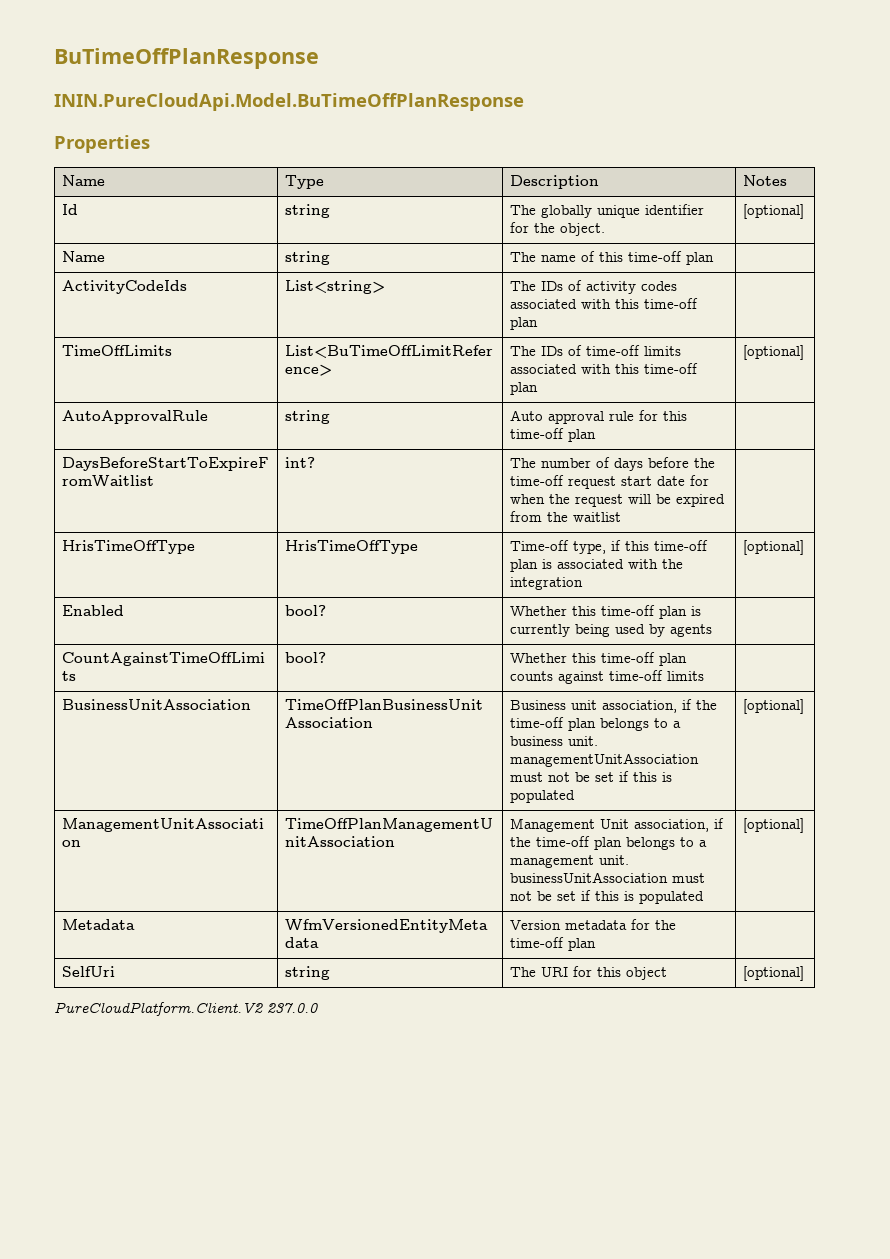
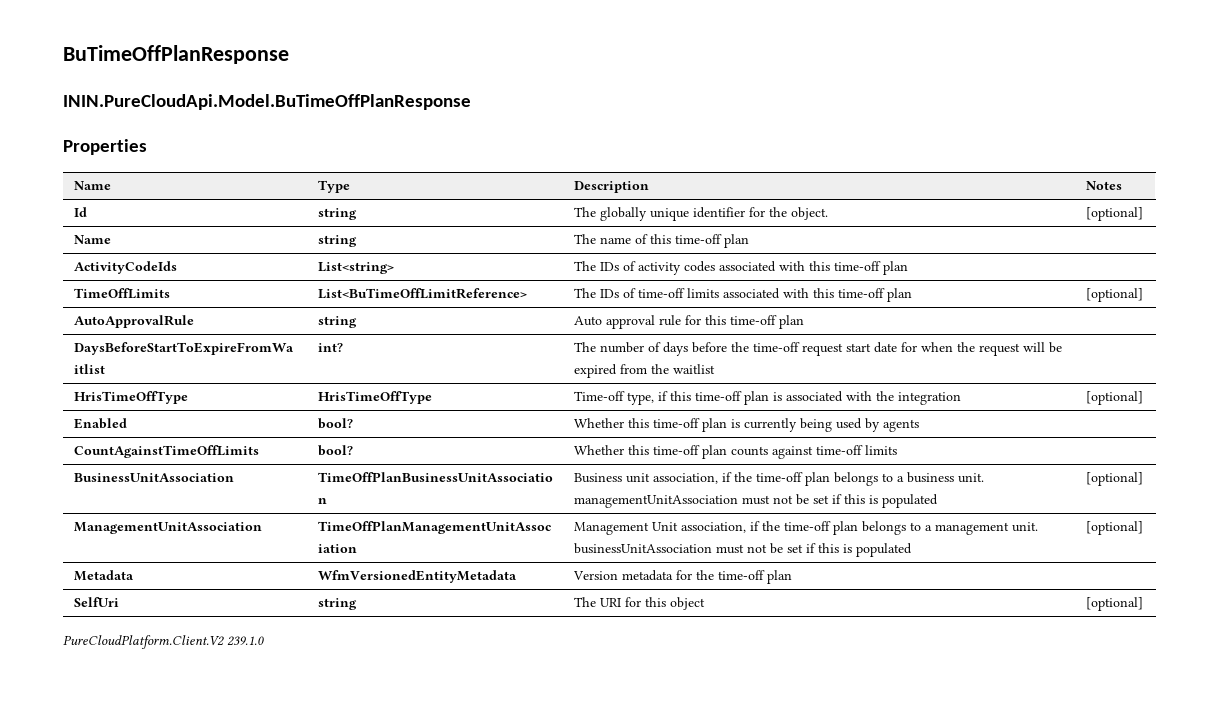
- PureCloudPlatform.Client.V2 237.0.0
+ PureCloudPlatform.Client.V2 239.1.0

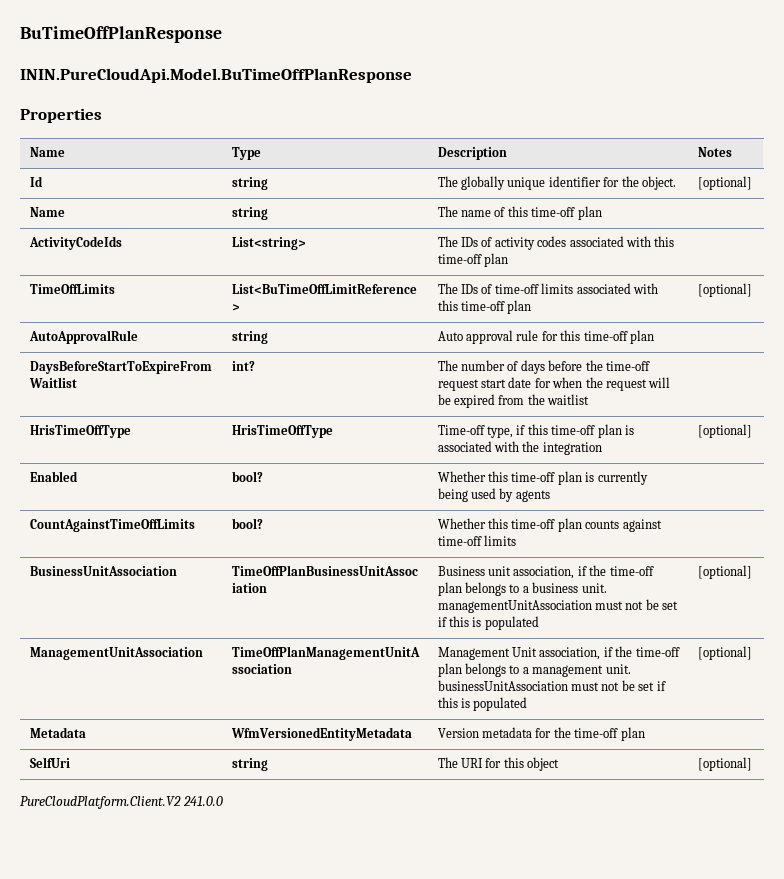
- PureCloudPlatform.Client.V2 239.1.0
+ PureCloudPlatform.Client.V2 241.0.0

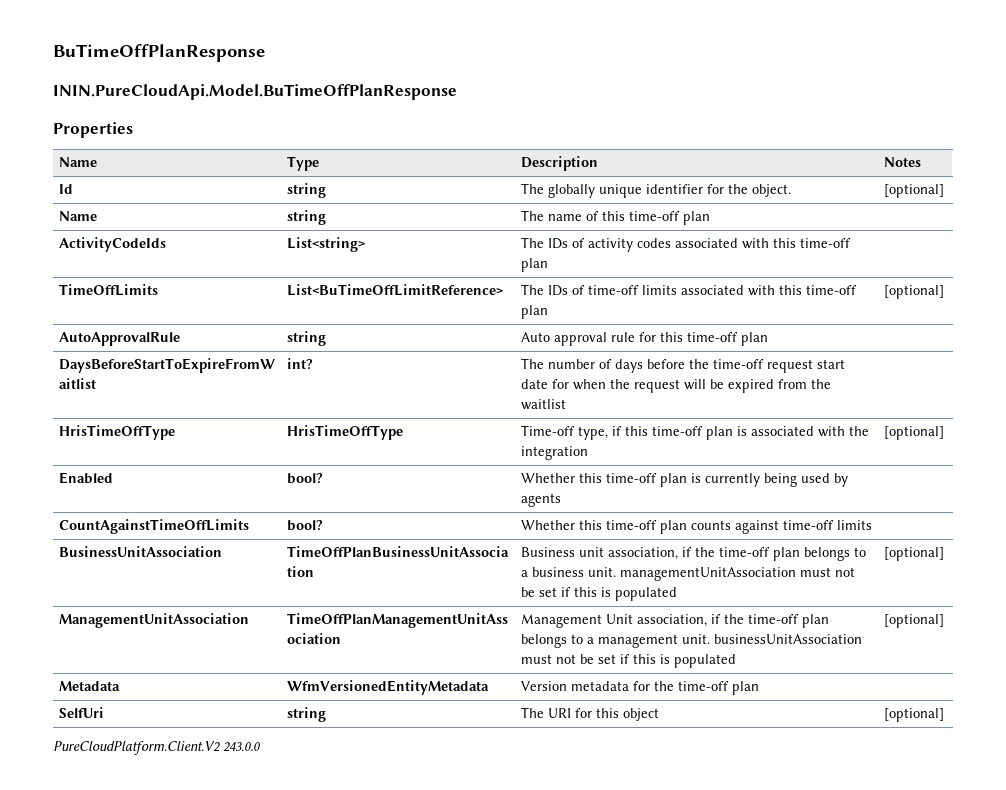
- PureCloudPlatform.Client.V2 241.0.0
+ PureCloudPlatform.Client.V2 243.0.0

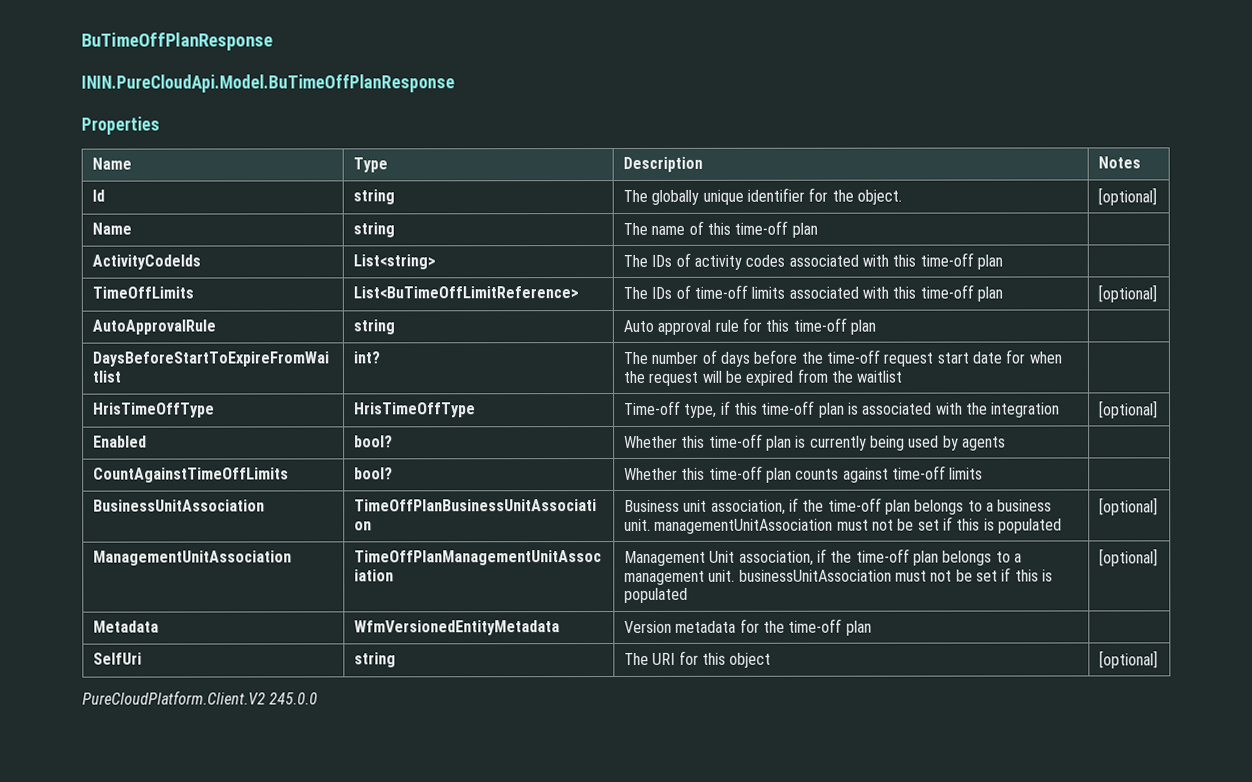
- PureCloudPlatform.Client.V2 243.0.0
+ PureCloudPlatform.Client.V2 245.0.0

